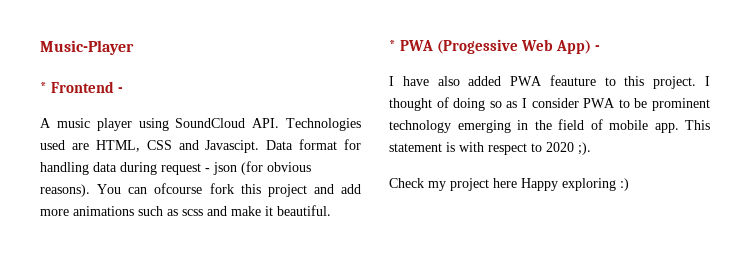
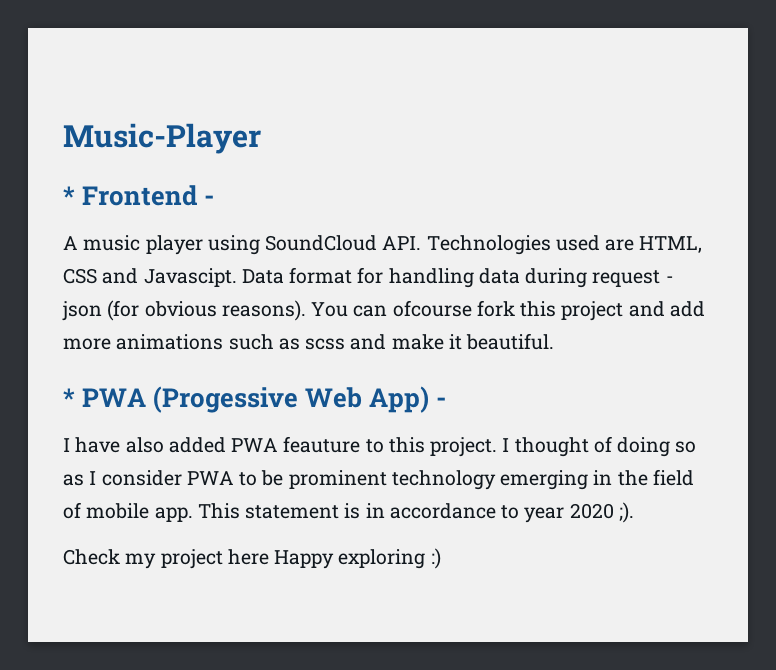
- This statement is with respect to 2020 ;).
+ This statement is in accordance to year 2020 ;).

